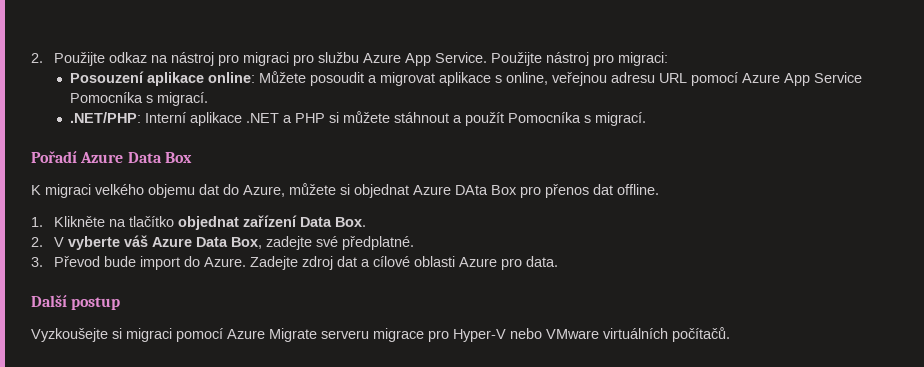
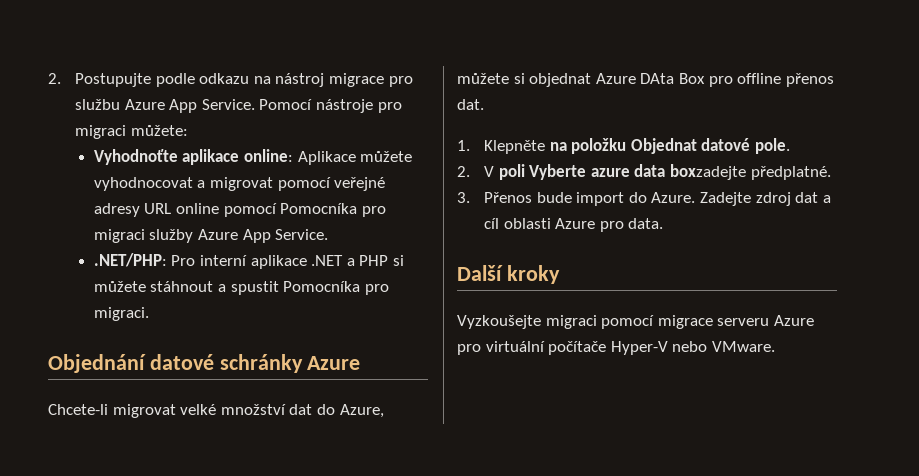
- 2. Použijte odkaz na nástroj pro migraci pro službu Azure App Service.
+ 2. Postupujte podle odkazu na nástroj migrace pro službu Azure App Service.
- Použijte nástroj pro migraci:
- Posouzení aplikace online: Můžete posoudit a migrovat aplikace s online, veřejnou adresu URL pomocí Azure App Service Pomocníka s migrací.
+ Pomocí nástroje pro migraci můžete:
+ Vyhodnoťte aplikace online: Aplikace můžete vyhodnocovat a migrovat pomocí veřejné adresy URL online pomocí Pomocníka pro migraci služby Azure App Service.
- .NET/PHP: Interní aplikace .NET a PHP si můžete stáhnout a použít Pomocníka s migrací.
- Pořadí Azure Data Box
- K migraci velkého objemu dat do Azure, můžete si objednat Azure DAta Box pro přenos dat offline.
- 1. Klikněte na tlačítko objednat zařízení Data Box.
- 2. V vyberte váš Azure Data Box, zadejte své předplatné.
+ .NET/PHP: Pro interní aplikace .NET a PHP si můžete stáhnout a spustit Pomocníka pro migraci.
+ Objednání datové schránky Azure
+ Chcete-li migrovat velké množství dat do Azure, můžete si objednat Azure DAta Box pro offline přenos dat.
+ 1. Klepněte na položku Objednat datové pole.
+ 2. V poli Vyberte azure data boxzadejte předplatné.
- 3. Převod bude import do Azure.
+ 3. Přenos bude import do Azure.
- Zadejte zdroj dat a cílové oblasti Azure pro data.
+ Zadejte zdroj dat a cíl oblasti Azure pro data.
- Další postup
+ Další kroky
- Vyzkoušejte si migraci pomocí Azure Migrate serveru migrace pro Hyper-V nebo VMware virtuálních počítačů.
+ Vyzkoušejte migraci pomocí migrace serveru Azure pro virtuální počítače Hyper-V nebo VMware.

